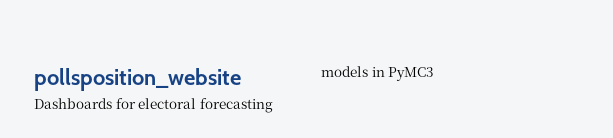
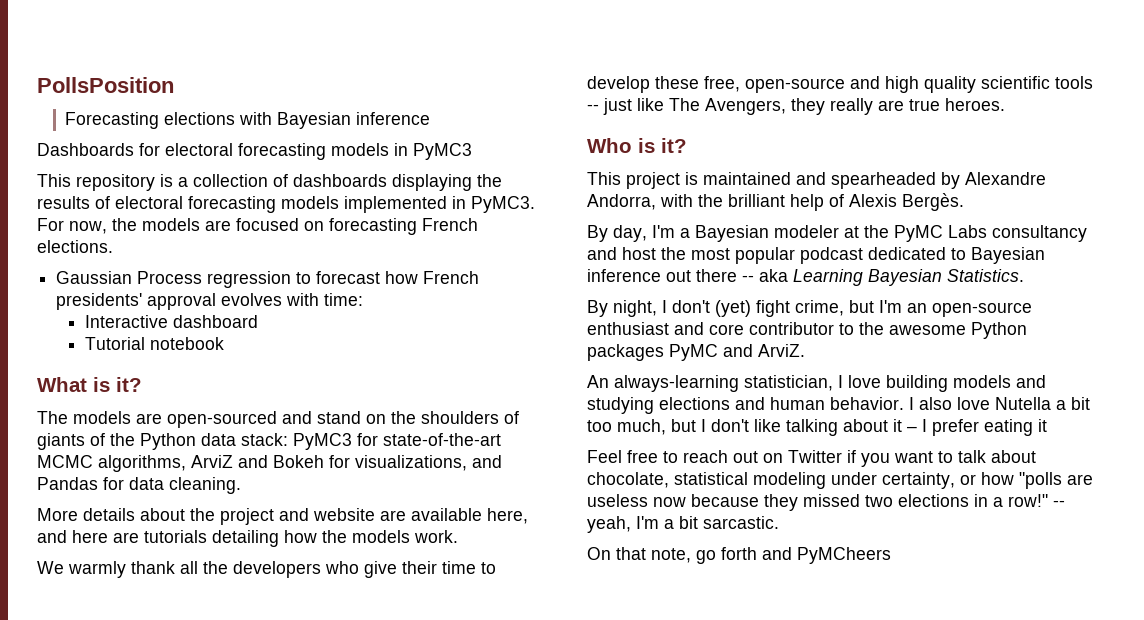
- pollsposition_website
+ PollsPosition
+ Forecasting elections with Bayesian inference
+ This repository is a collection of dashboards displaying the results of electoral forecasting models implemented in PyMC3. For now, the models are focused on forecasting French elections.
+ Gaussian Process regression to forecast how French presidents' approval evolves with time:
+ Interactive dashboard
+ Tutorial notebook
+ What is it?
+ The models are open-sourced and stand on the shoulders of giants of the Python data stack: PyMC3 for state-of-the-art MCMC algorithms, ArviZ and Bokeh for visualizations, and Pandas for data cleaning.
+ More details about the project and website are available here, and here are tutorials detailing how the models work.
+ We warmly thank all the developers who give their time to develop these free, open-source and high quality scientific tools -- just like The Avengers, they really are true heroes.
+ Who is it?
+ This project is maintained and spearheaded by Alexandre Andorra, with the brilliant help of Alexis Bergès.
+ By day, I'm a Bayesian modeler at the PyMC Labs consultancy and host the most popular podcast dedicated to Bayesian inference out there -- aka Learning Bayesian Statistics.
+ By night, I don't (yet) fight crime, but I'm an open-source enthusiast and core contributor to the awesome Python packages PyMC and ArviZ.
+ An always-learning statistician, I love building models and studying elections and human behavior. I also love Nutella a bit too much, but I don't like talking about it – I prefer eating it
+ Feel free to reach out on Twitter if you want to talk about chocolate, statistical modeling under certainty, or how "polls are useless now because they missed two elections in a row!" -- yeah, I'm a bit sarcastic.
+ On that note, go forth and PyMCheers

